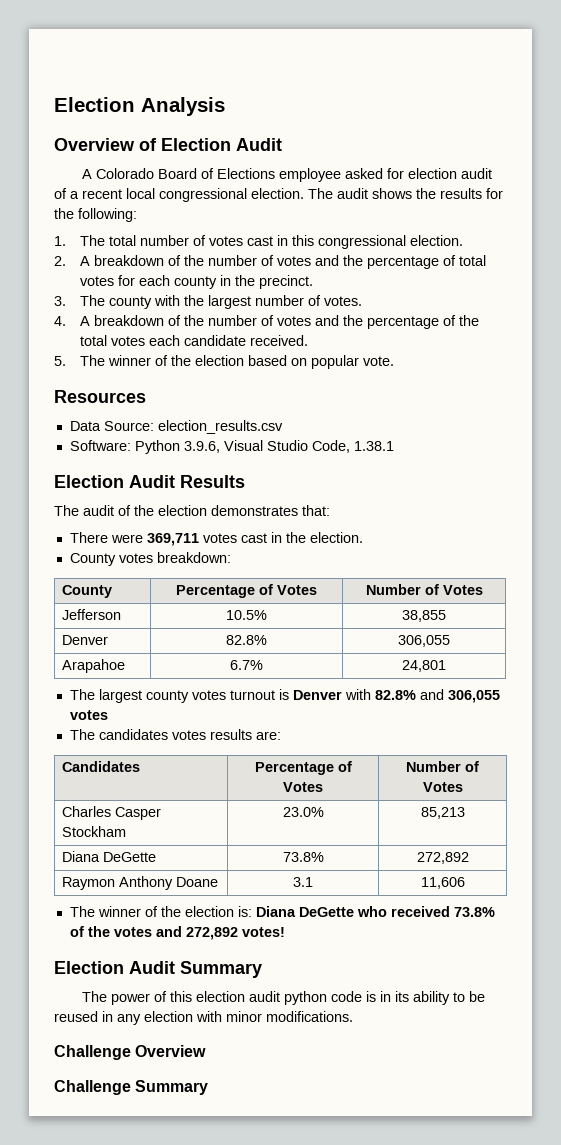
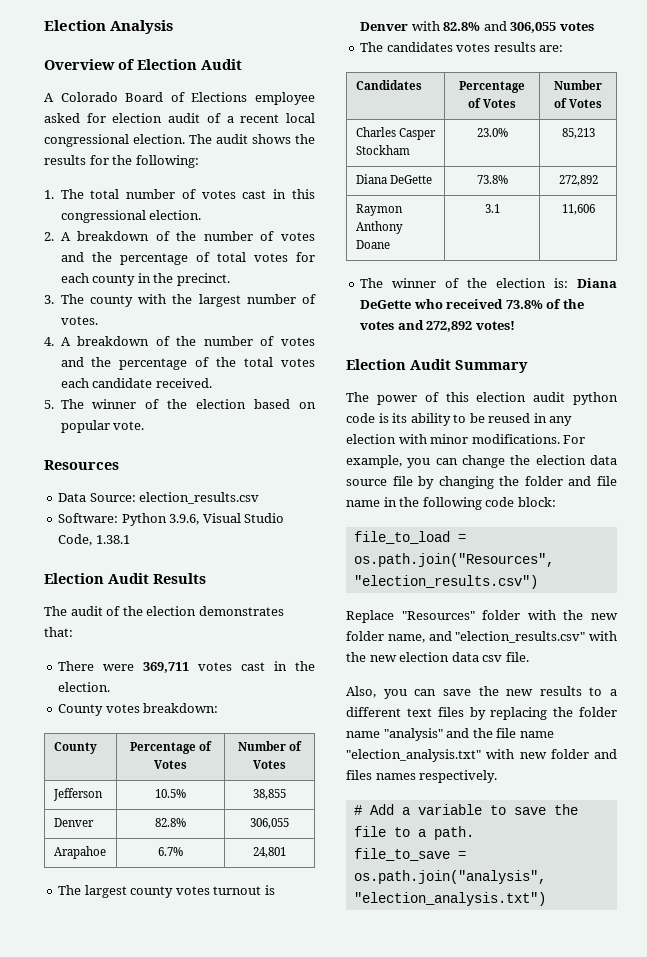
- The power of this election audit python code is in its ability to be reused in any election with minor modifications.
- Challenge Overview
- Challenge Summary
+ The power of this election audit python code is its ability to be reused in any election with minor modifications. For example, you can change the election data source file by changing the folder and file name in the following code block:
+ file_to_load = os.path.join("Resources", "election_results.csv")
+ Replace "Resources" folder with the new folder name, and "election_results.csv" with the new election data csv file.
+ Also, you can save the new results to a different text files by replacing the folder name "analysis" and the file name "election_analysis.txt" with new folder and files names respectively.
+ # Add a variable to save the file to a path.
+ file_to_save = os.path.join("analysis", "election_analysis.txt")

